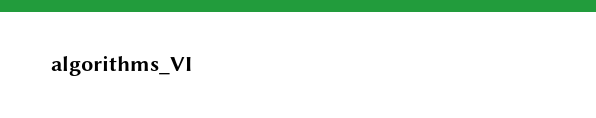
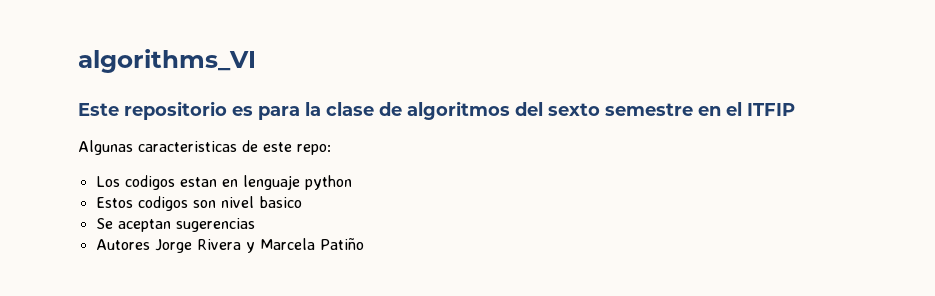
+ Este repositorio es para la clase de algoritmos del sexto semestre en el ITFIP
+ Algunas caracteristicas de este repo:
+ Los codigos estan en lenguaje python
+ Estos codigos son nivel basico
+ Se aceptan sugerencias
+ Autores Jorge Rivera y Marcela Patiño

